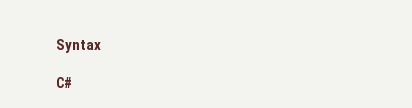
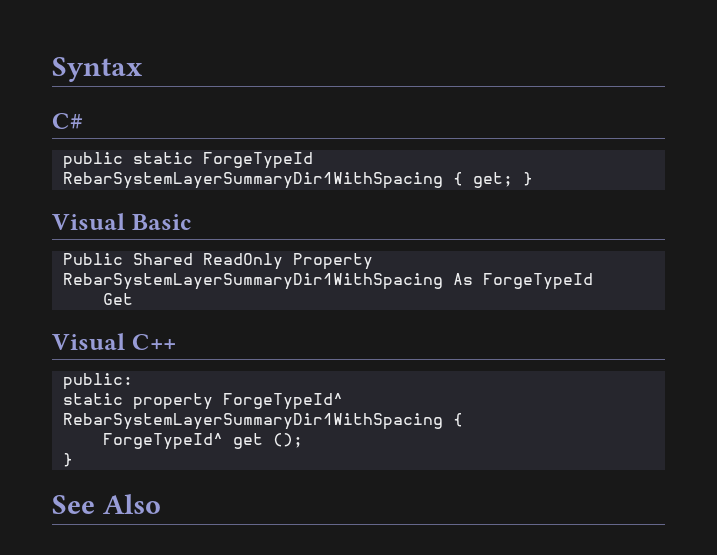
+ public static ForgeTypeId RebarSystemLayerSummaryDir1WithSpacing { get; }
+ Visual Basic
+ Public Shared ReadOnly Property RebarSystemLayerSummaryDir1WithSpacing As ForgeTypeId
+ Get
+ Visual C++
+ public:
+ static property ForgeTypeId^ RebarSystemLayerSummaryDir1WithSpacing {
+ ForgeTypeId^ get ();
+ }
+ See Also

